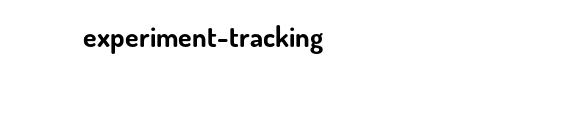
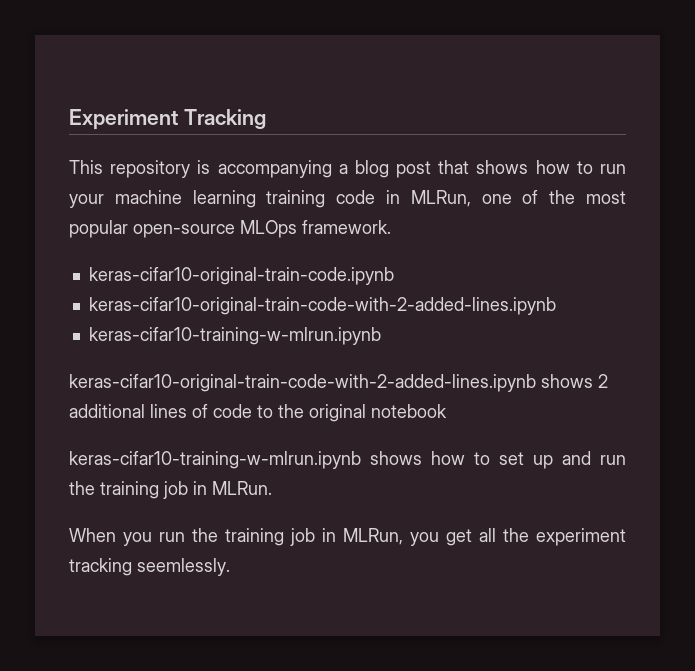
- experiment-tracking
+ Experiment Tracking
+ This repository is accompanying a blog post that shows how to run your machine learning training code in MLRun, one of the most popular open-source MLOps framework.
+ keras-cifar10-original-train-code.ipynb
+ keras-cifar10-original-train-code-with-2-added-lines.ipynb
+ keras-cifar10-training-w-mlrun.ipynb
+ keras-cifar10-original-train-code-with-2-added-lines.ipynb shows 2 additional lines of code to the original notebook
+ keras-cifar10-training-w-mlrun.ipynb shows how to set up and run the training job in MLRun.
+ When you run the training job in MLRun, you get all the experiment tracking seemlessly.

